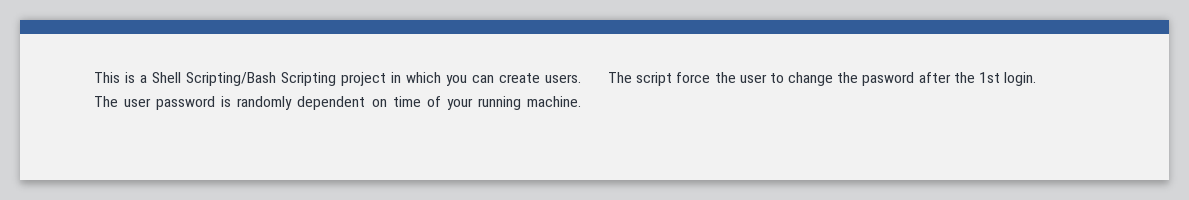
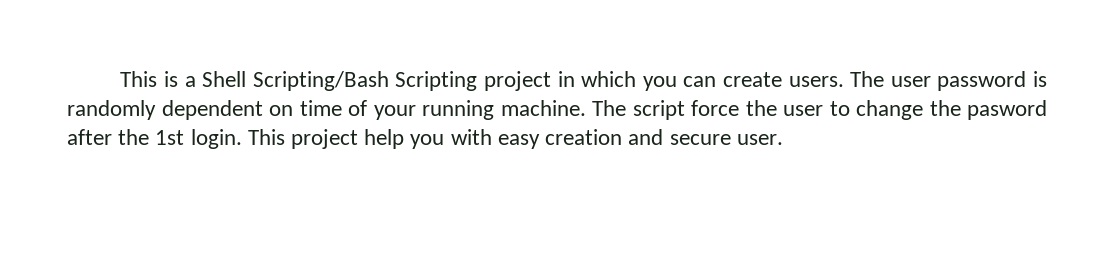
+ This project help you with easy creation and secure user.

